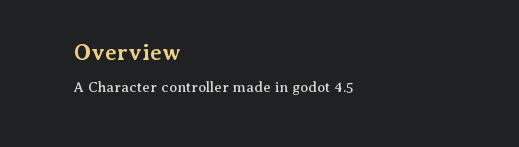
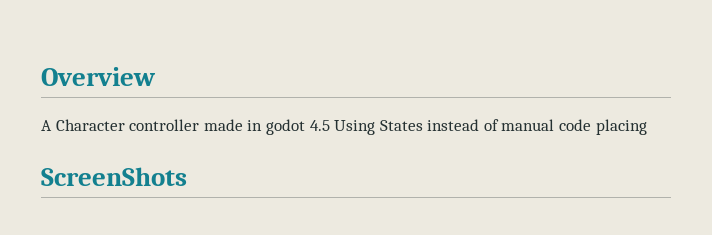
- A Character controller made in godot 4.5
+ A Character controller made in godot 4.5 Using States instead of manual code placing
+ ScreenShots

